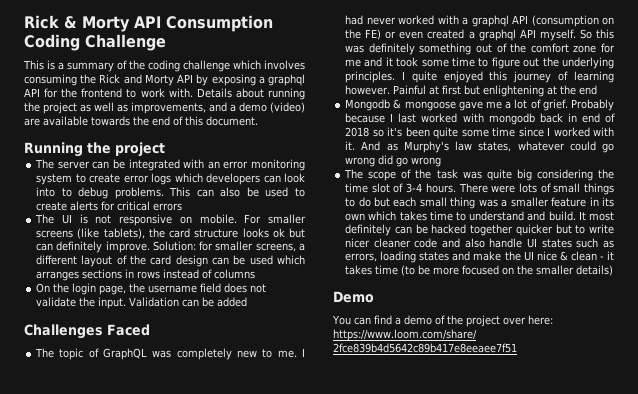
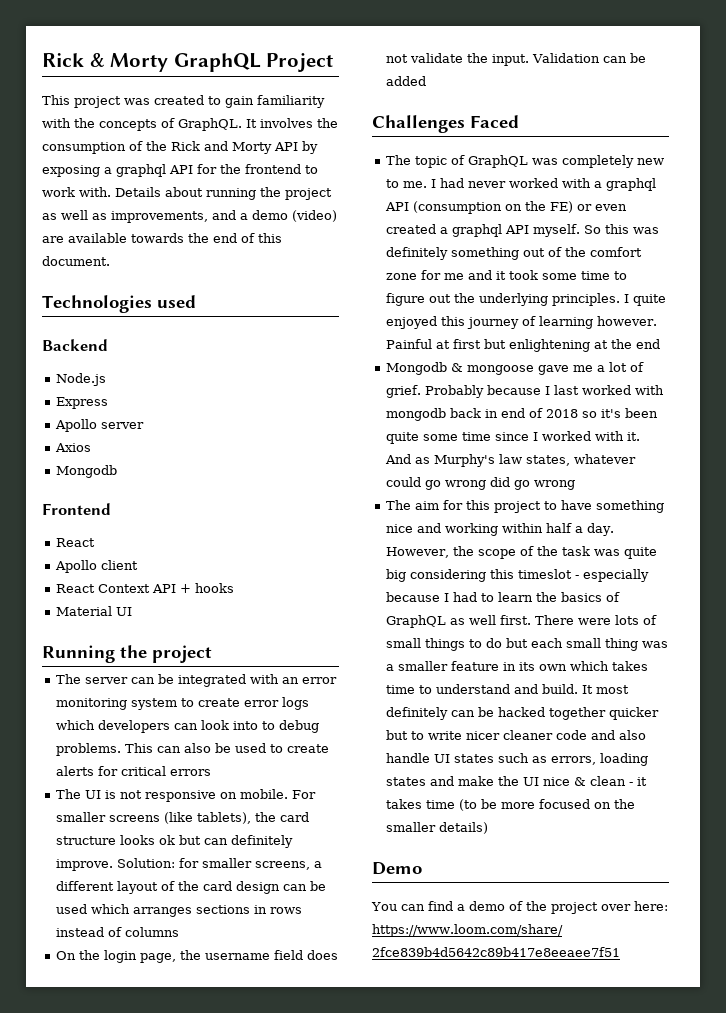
- Rick & Morty API Consumption Coding Challenge
- This is a summary of the coding challenge which involves consuming the Rick and Morty API by exposing a graphql API for the frontend to work with.
+ Rick & Morty GraphQL Project
+ This project was created to gain familiarity with the concepts of GraphQL. It involves the consumption of the Rick and Morty API by exposing a graphql API for the frontend to work with.
+ Technologies used
+ Backend
+ Node.js
+ Express
+ Apollo server
+ Axios
+ Mongodb
+ Frontend
+ React
+ Apollo client
+ React Context API + hooks
+ Material UI
- The scope of the task was quite big considering the time slot of 3-4 hours.
+ The aim for this project to have something nice and working within half a day. However, the scope of the task was quite big considering this timeslot - especially because I had to learn the basics of GraphQL as well first.

